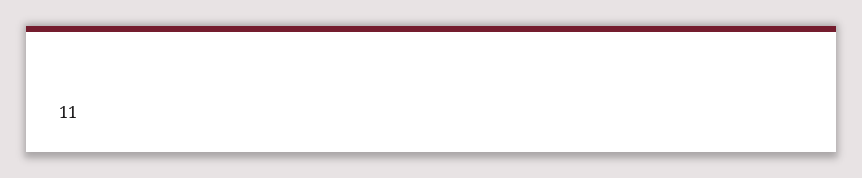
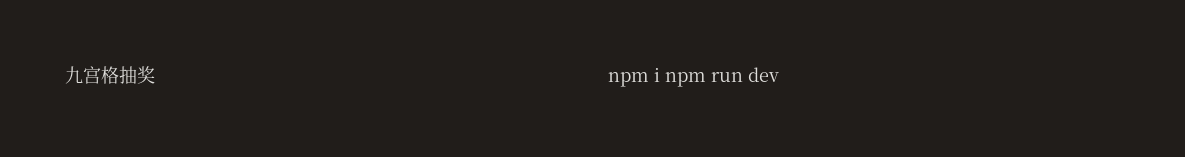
- 11
+ 九宫格抽奖
+ npm i npm run dev

